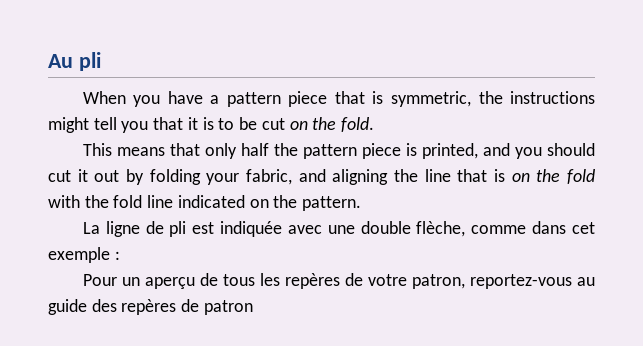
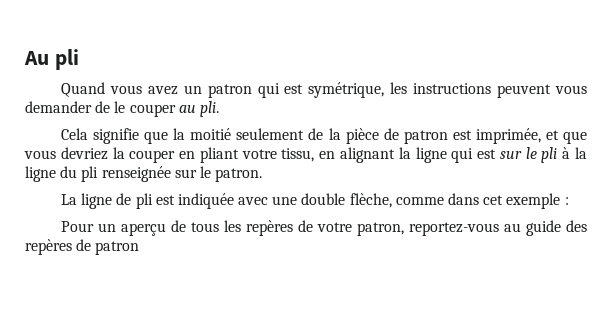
- When you have a pattern piece that is symmetric, the instructions might tell you that it is to be cut on the fold.
- This means that only half the pattern piece is printed, and you should cut it out by folding your fabric, and aligning the line that is on the fold with the fold line indicated on the pattern.
+ Quand vous avez un patron qui est symétrique, les instructions peuvent vous demander de le couper au pli.
+ Cela signifie que la moitié seulement de la pièce de patron est imprimée, et que vous devriez la couper en pliant votre tissu, en alignant la ligne qui est sur le pli à la ligne du pli renseignée sur le patron.

